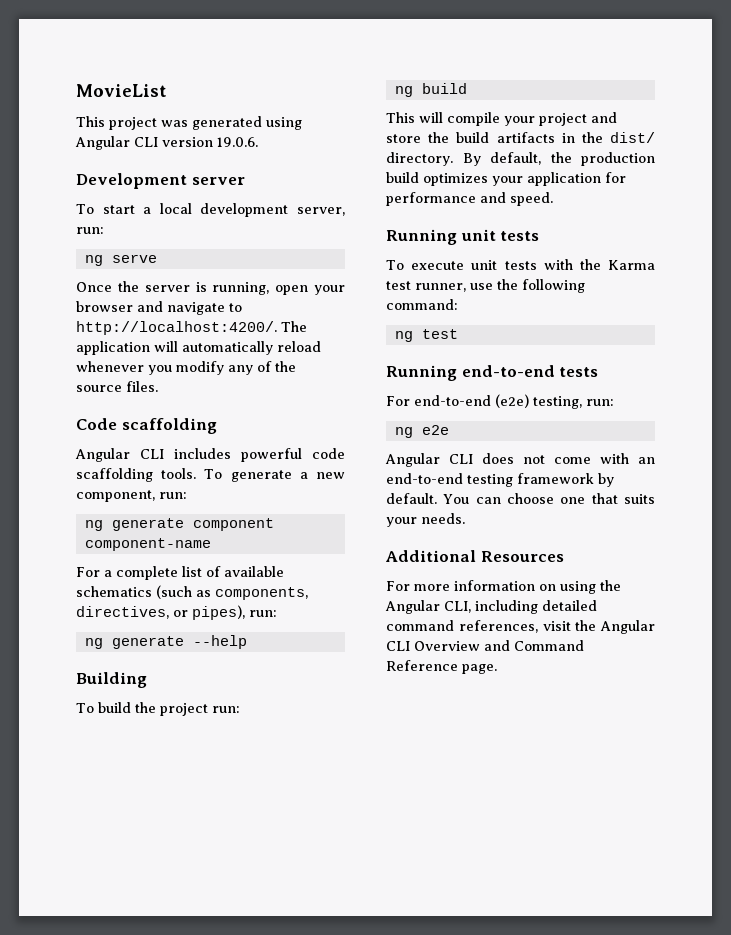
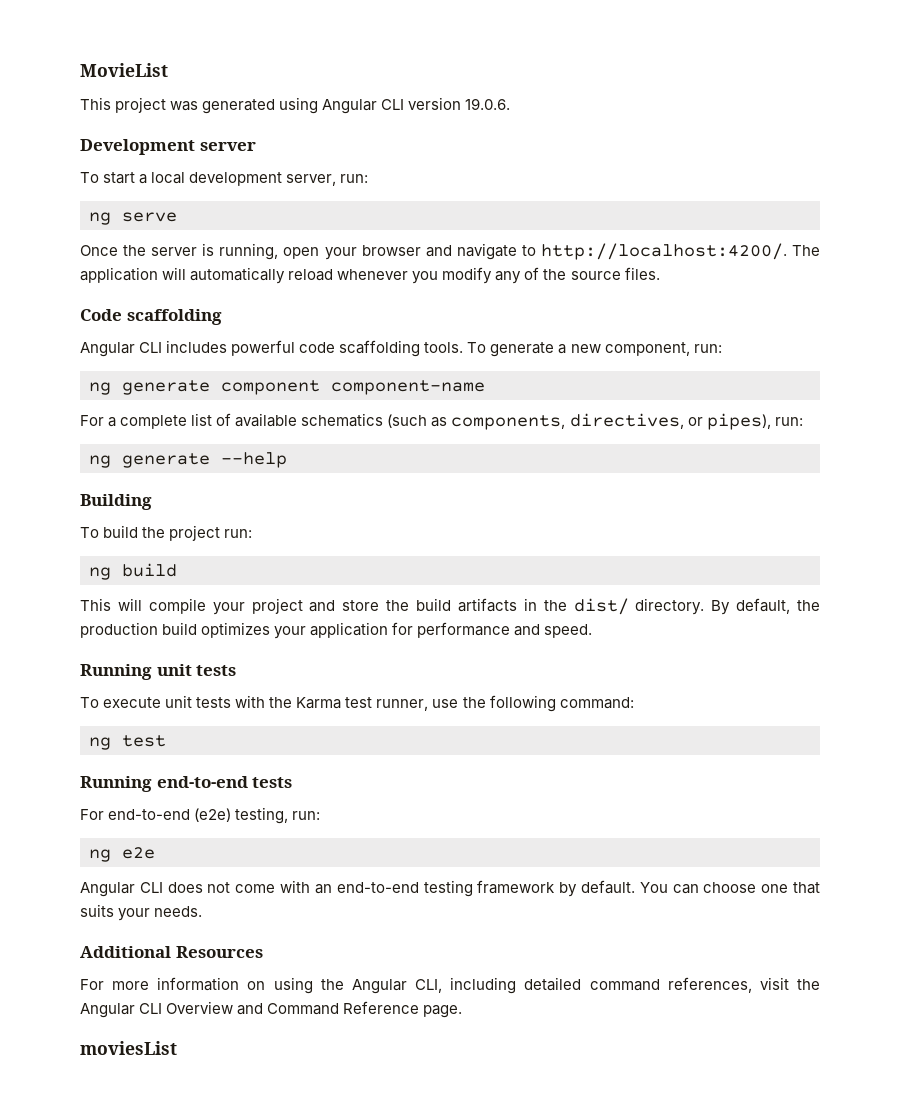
+ moviesList

